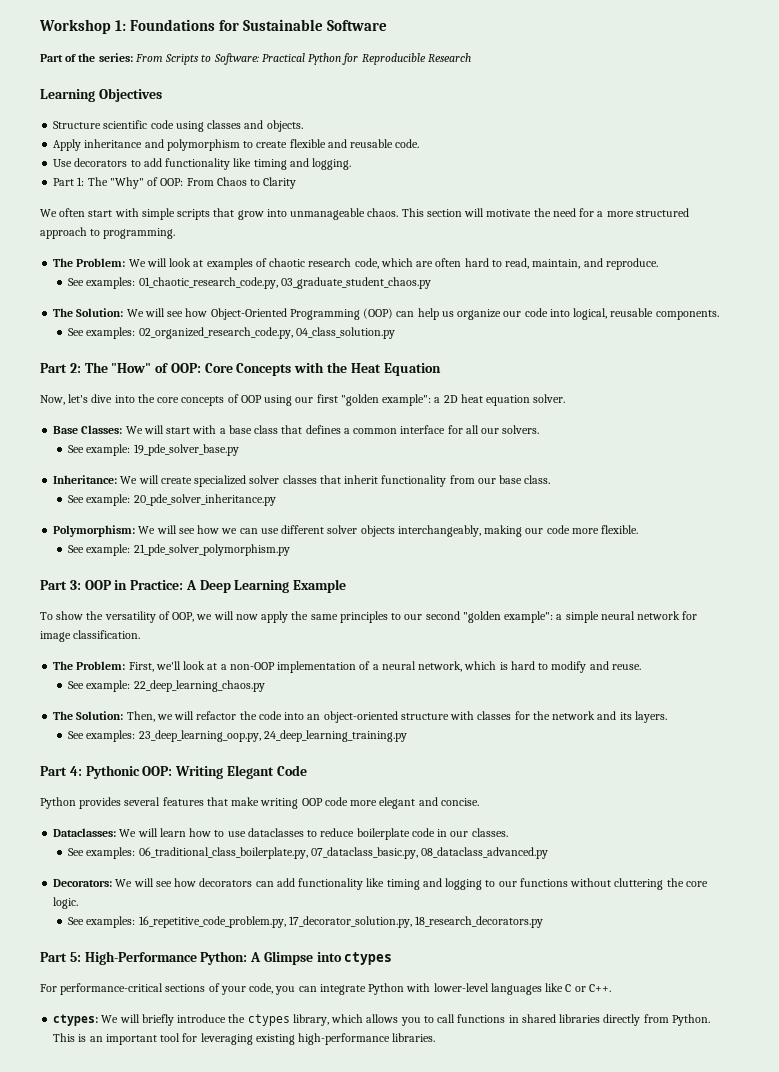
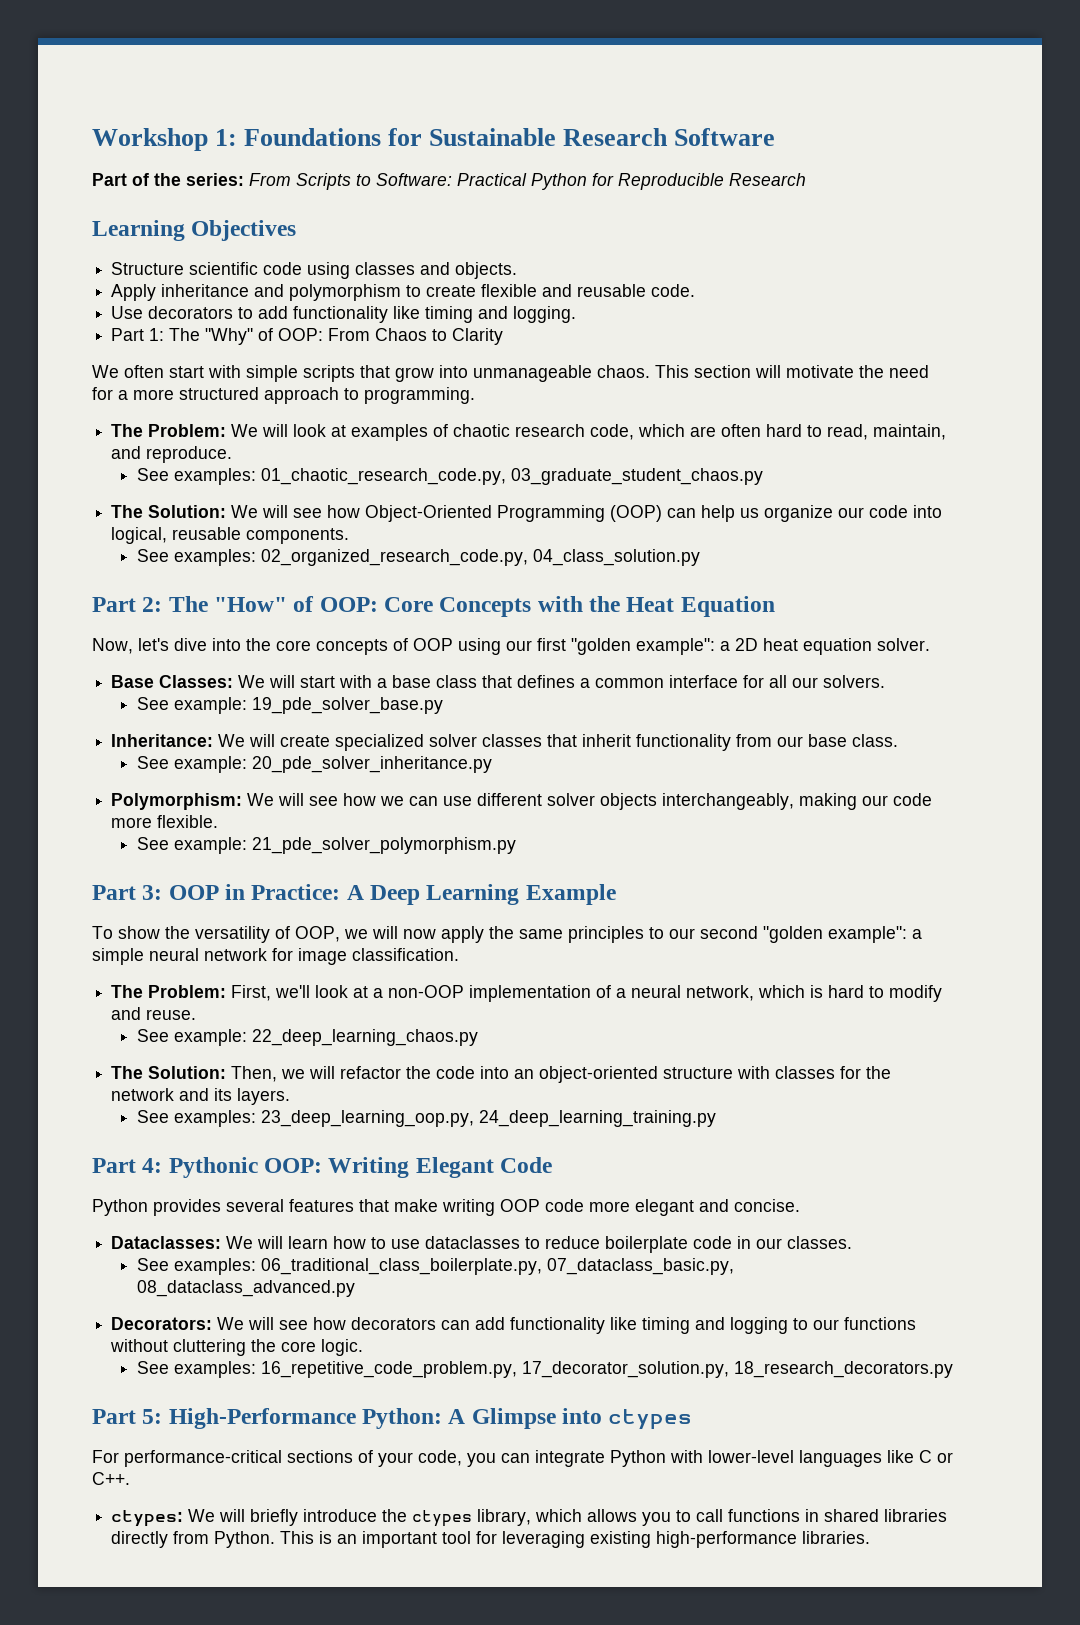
- Workshop 1: Foundations for Sustainable Software
+ Workshop 1: Foundations for Sustainable Research Software

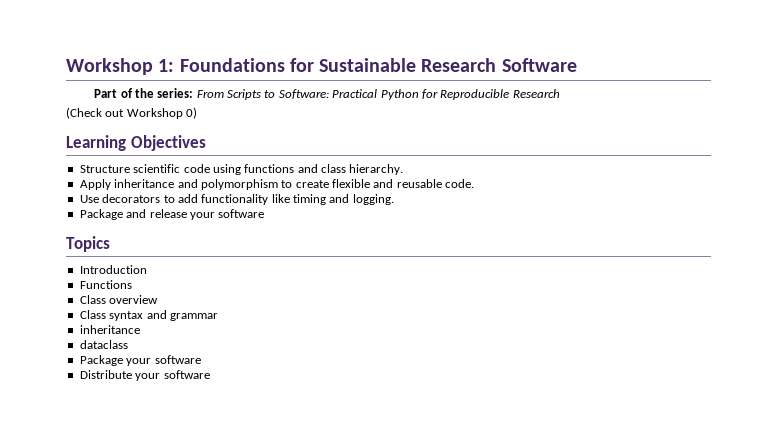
+ (Check out Workshop 0)
- Structure scientific code using classes and objects.
+ Structure scientific code using functions and class hierarchy.
- Part 1: The "Why" of OOP: From Chaos to Clarity
- We often start with simple scripts that grow into unmanageable chaos. This section will motivate the need for a more structured approach to programming.
- The Problem: We will look at examples of chaotic research code, which are often hard to read, maintain, and reproduce.
- See examples: 01_chaotic_research_code.py, 03_graduate_student_chaos.py
- The Solution: We will see how Object-Oriented Programming (OOP) can help us organize our code into logical, reusable components.
- See examples: 02_organized_research_code.py, 04_class_solution.py
- Part 2: The "How" of OOP: Core Concepts with the Heat Equation
- Now, let's dive into the core concepts of OOP using our first "golden example": a 2D heat equation solver.
- Base Classes: We will start with a base class that defines a common interface for all our solvers.
- See example: 19_pde_solver_base.py
- Inheritance: We will create specialized solver classes that inherit functionality from our base class.
- See example: 20_pde_solver_inheritance.py
- Polymorphism: We will see how we can use different solver objects interchangeably, making our code more flexible.
- See example: 21_pde_solver_polymorphism.py
- Part 3: OOP in Practice: A Deep Learning Example
- To show the versatility of OOP, we will now apply the same principles to our second "golden example": a simple neural network for image classification.
- The Problem: First, we'll look at a non-OOP implementation of a neural network, which is hard to modify and reuse.
- See example: 22_deep_learning_chaos.py
- The Solution: Then, we will refactor the code into an object-oriented structure with classes for the network and its layers.
- See examples: 23_deep_learning_oop.py, 24_deep_learning_training.py
- Part 4: Pythonic OOP: Writing Elegant Code
- Python provides several features that make writing OOP code more elegant and concise.
- Dataclasses: We will learn how to use dataclasses to reduce boilerplate code in our classes.
- See examples: 06_traditional_class_boilerplate.py, 07_dataclass_basic.py, 08_dataclass_advanced.py
- Decorators: We will see how decorators can add functionality like timing and logging to our functions without cluttering the core logic.
- See examples: 16_repetitive_code_problem.py, 17_decorator_solution.py, 18_research_decorators.py
- Part 5: High-Performance Python: A Glimpse into ctypes
- For performance-critical sections of your code, you can integrate Python with lower-level languages like C or C++.
- ctypes: We will briefly introduce the ctypes library, which allows you to call functions in shared libraries directly from Python. This is an important tool for leveraging existing high-performance libraries.
+ Package and release your software
+ Topics
+ Introduction
+ Functions
+ Class overview
+ Class syntax and grammar
+ inheritance
+ dataclass
+ Package your software
+ Distribute your software

